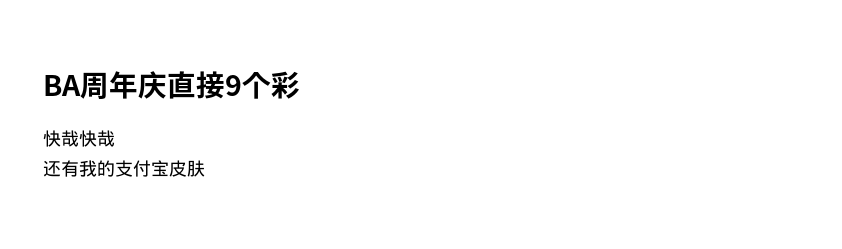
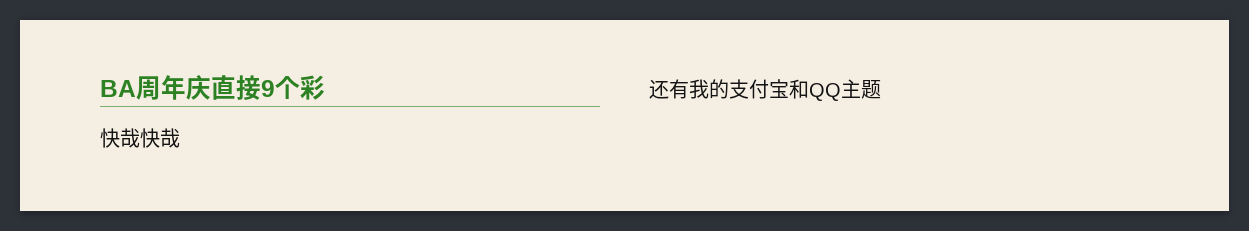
- 还有我的支付宝皮肤
+ 还有我的支付宝和QQ主题

